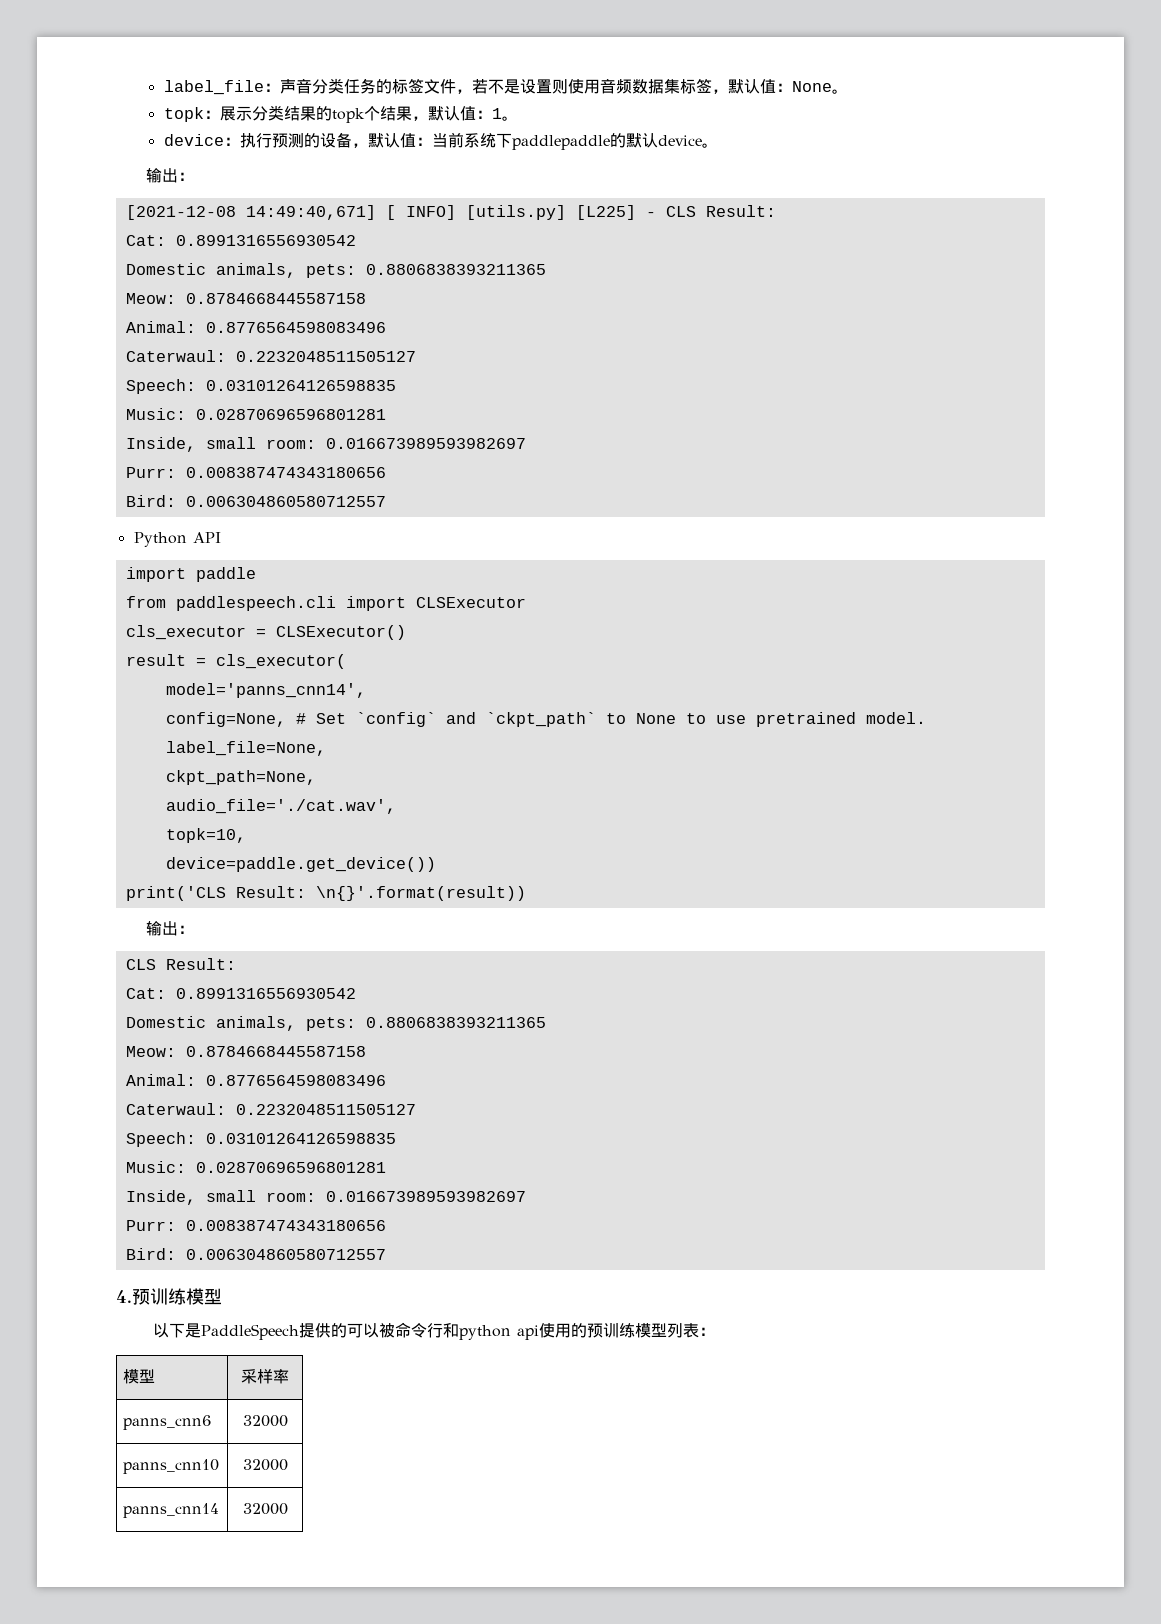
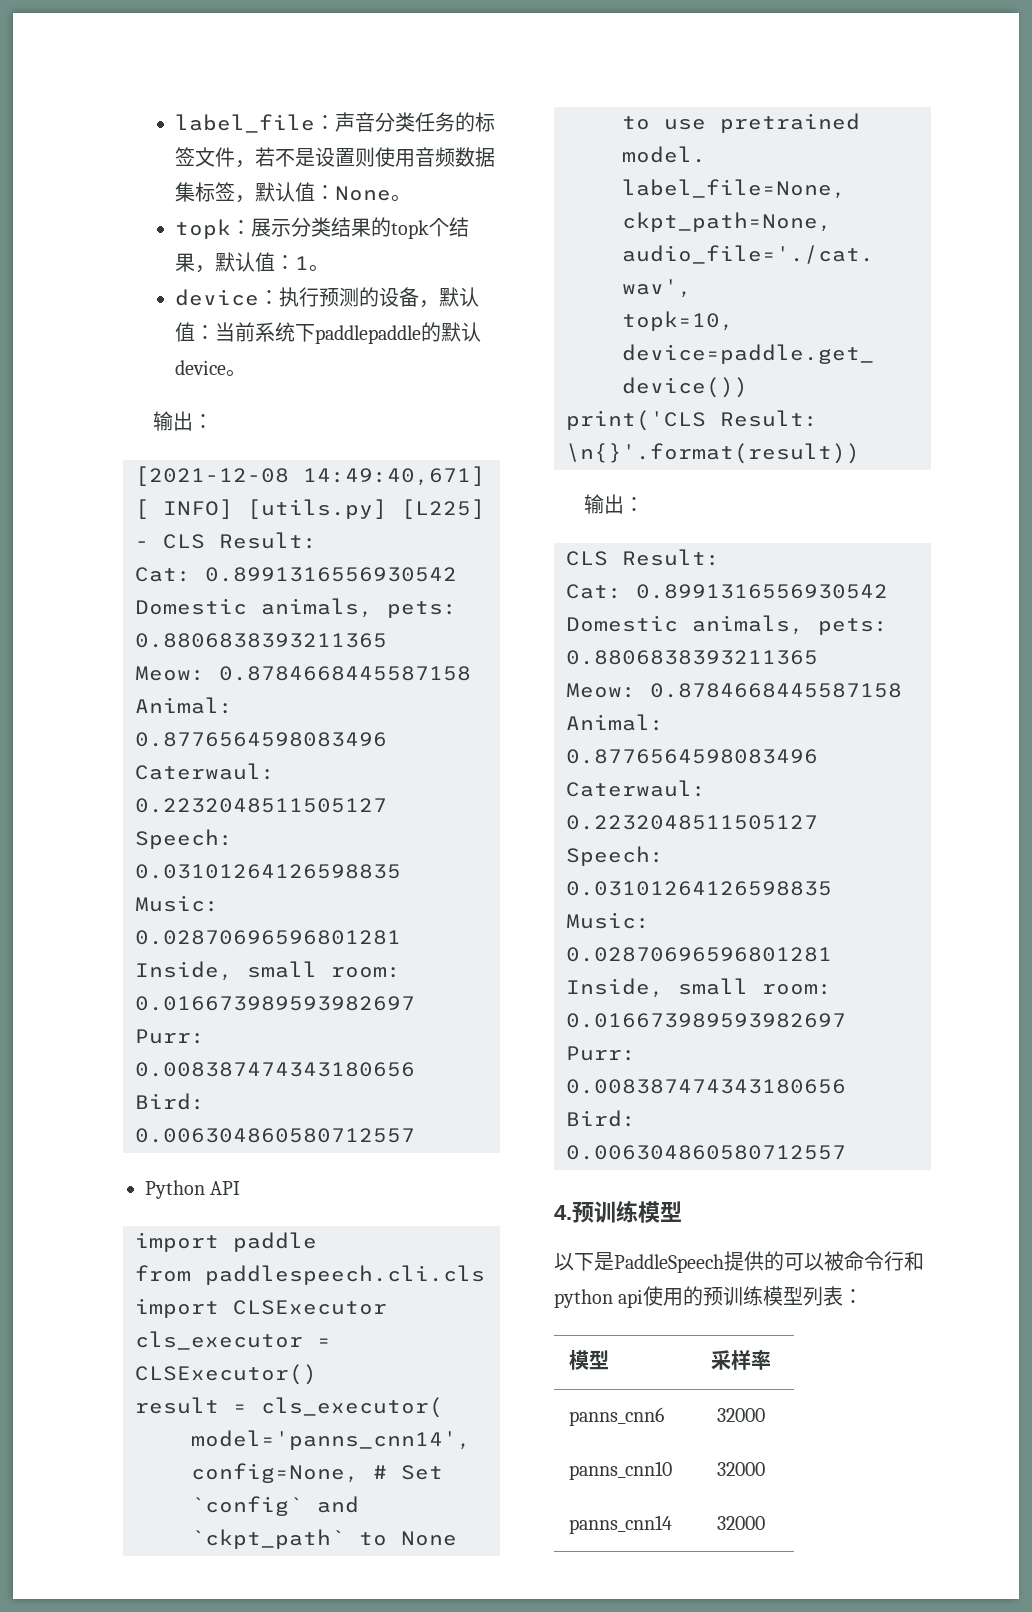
- from paddlespeech.cli import CLSExecutor
+ from paddlespeech.cli.cls import CLSExecutor

